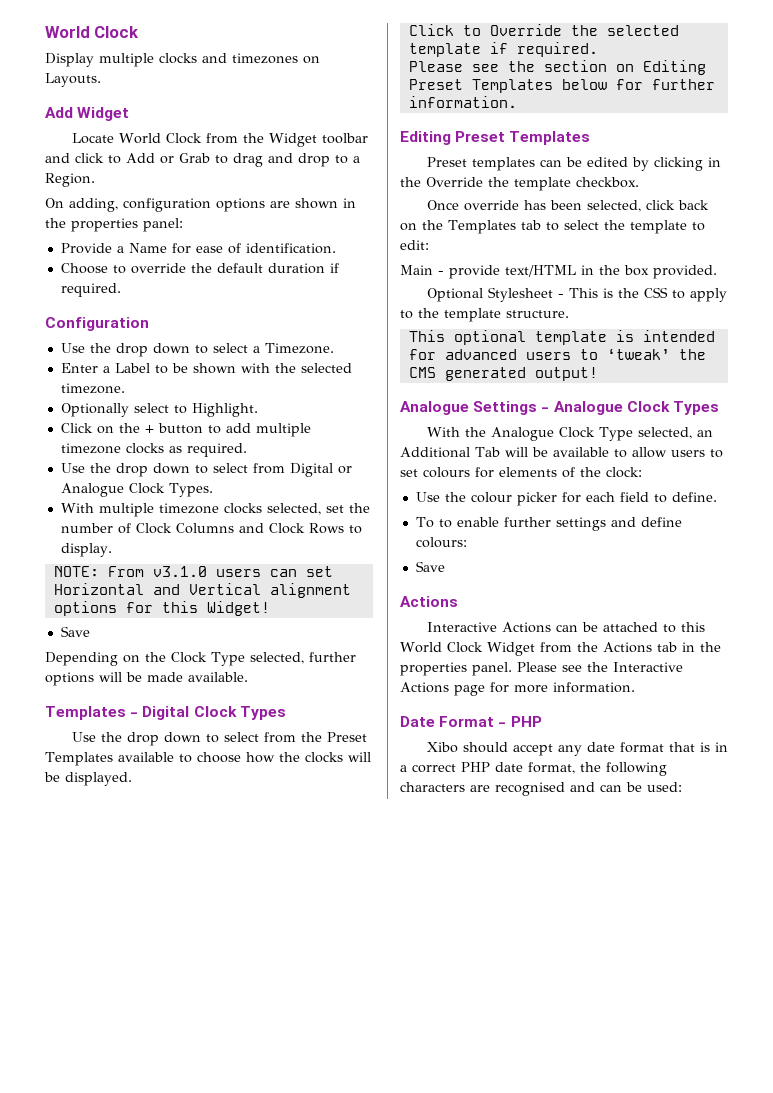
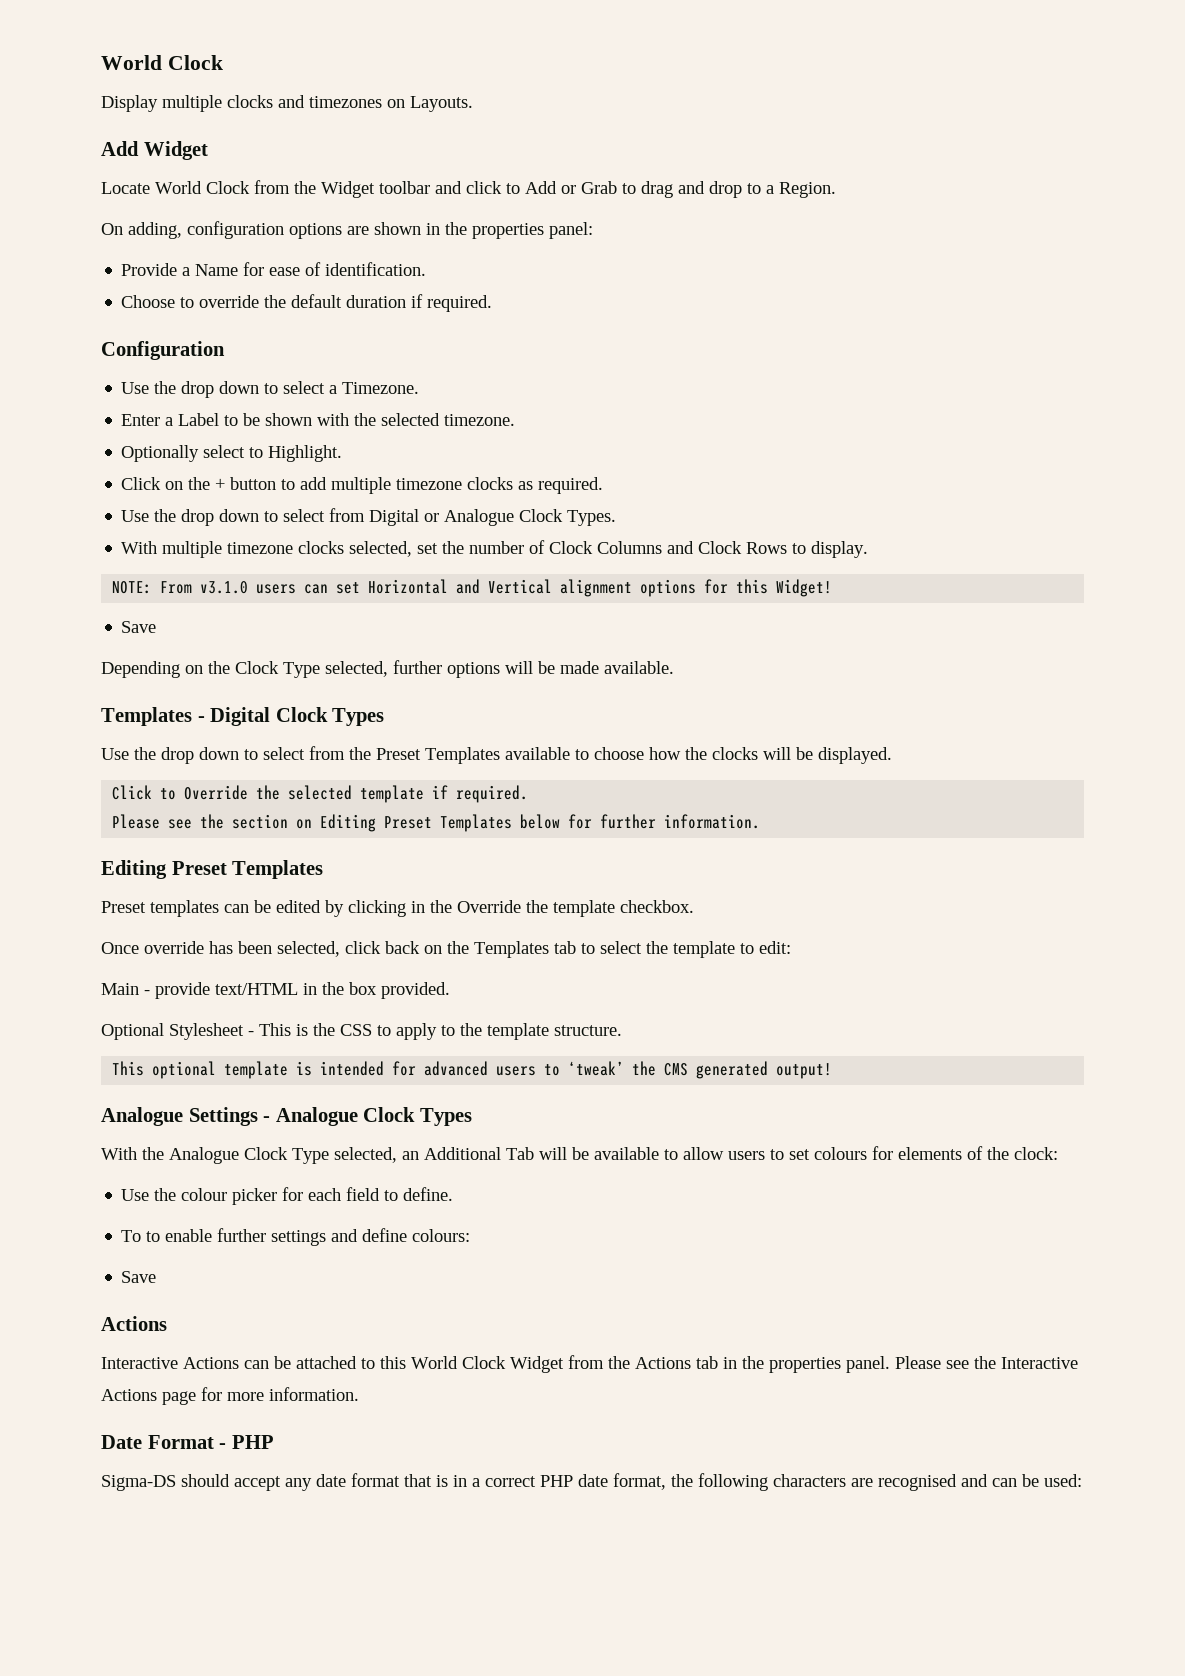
- Xibo should accept any date format that is in a correct PHP date format, the following characters are recognised and can be used:
+ Sigma-DS should accept any date format that is in a correct PHP date format, the following characters are recognised and can be used:

